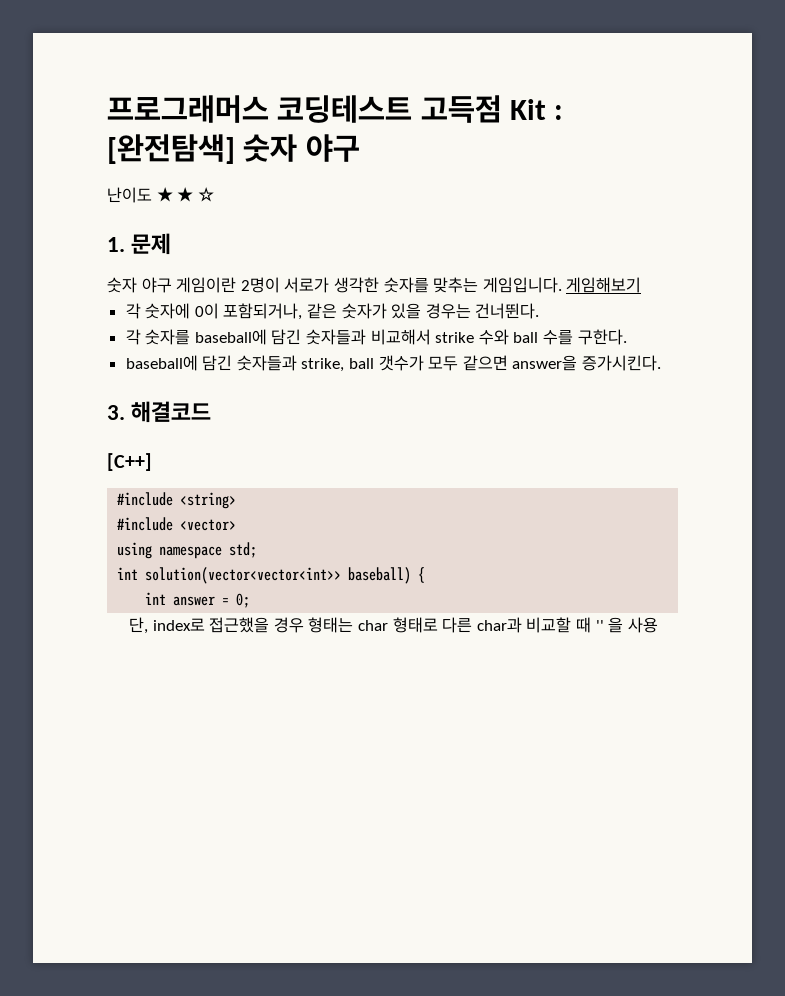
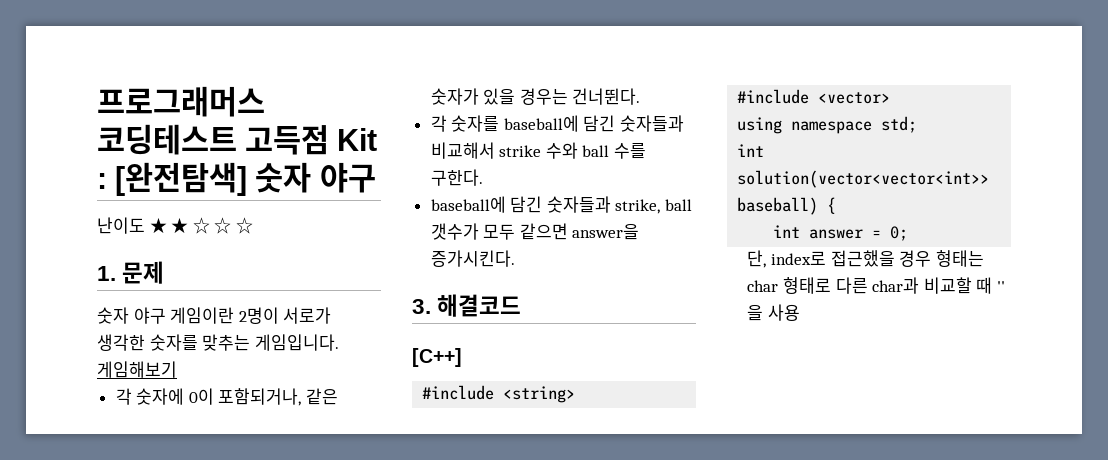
- 난이도 ★ ★ ☆
+ 난이도 ★ ★ ☆ ☆ ☆

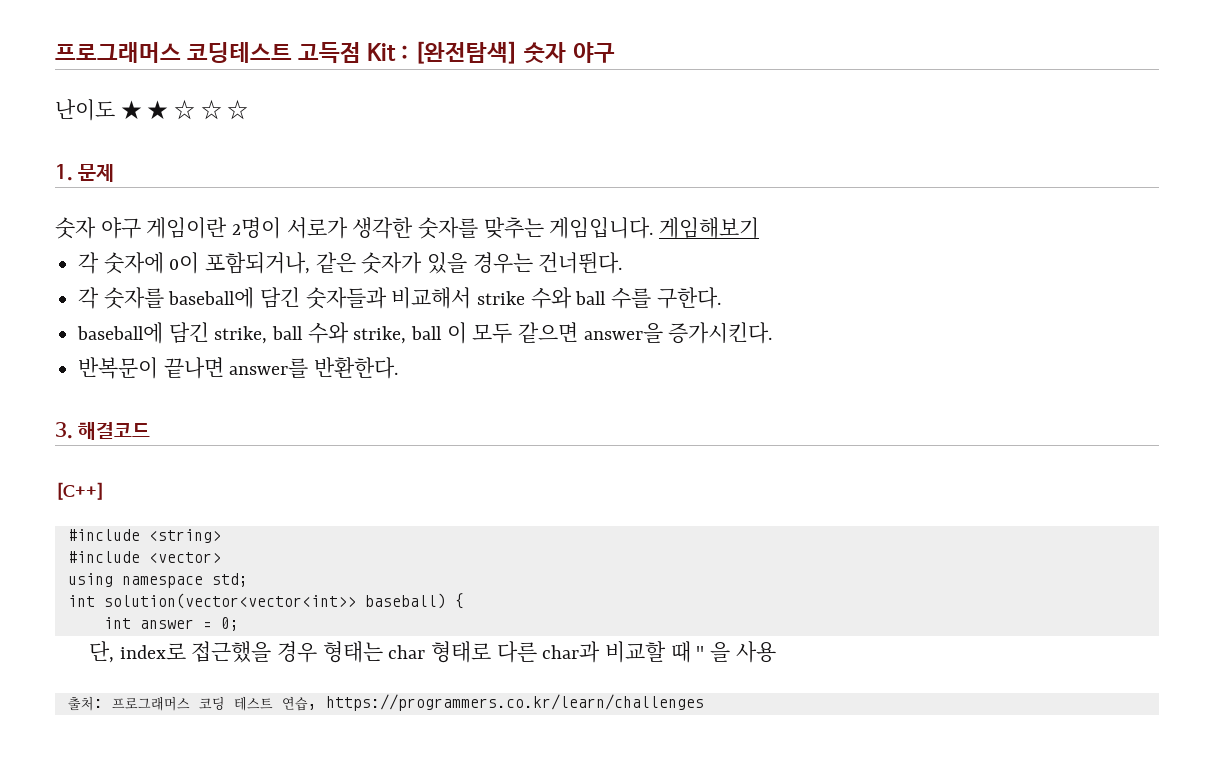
- baseball에 담긴 숫자들과 strike, ball 갯수가 모두 같으면 answer을 증가시킨다.
+ baseball에 담긴 strike, ball 수와 strike, ball 이 모두 같으면 answer을 증가시킨다.
+ 반복문이 끝나면 answer를 반환한다.
+ 출처: 프로그래머스 코딩 테스트 연습, https://programmers.co.kr/learn/challenges

